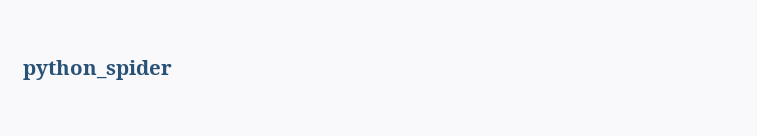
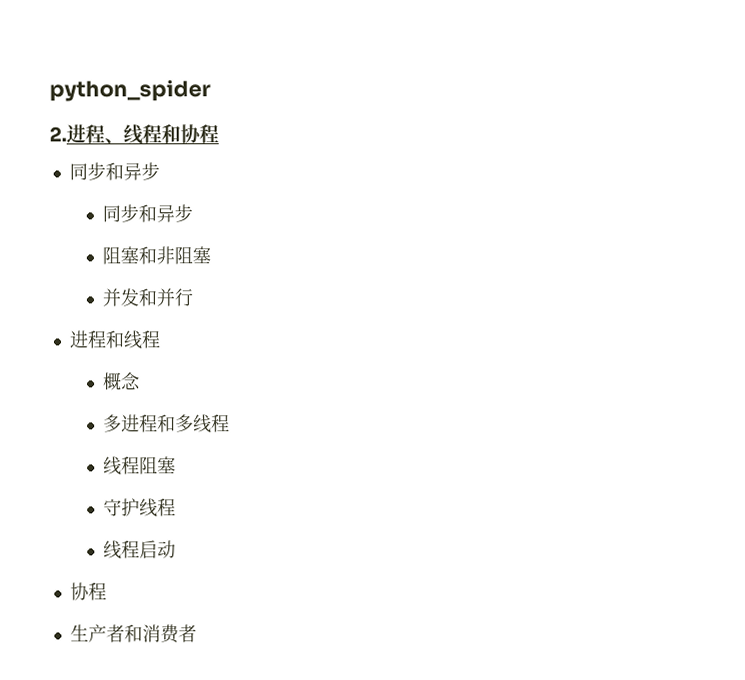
+ 2.进程、线程和协程
+ 同步和异步
+ 同步和异步
+ 阻塞和非阻塞
+ 并发和并行
+ 进程和线程
+ 概念
+ 多进程和多线程
+ 线程阻塞
+ 守护线程
+ 线程启动
+ 协程
+ 生产者和消费者

